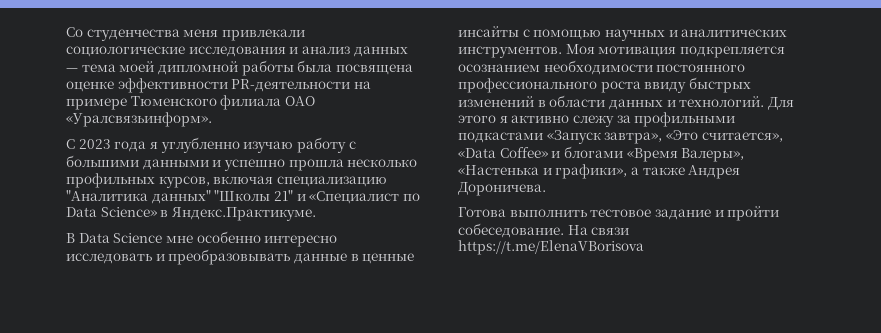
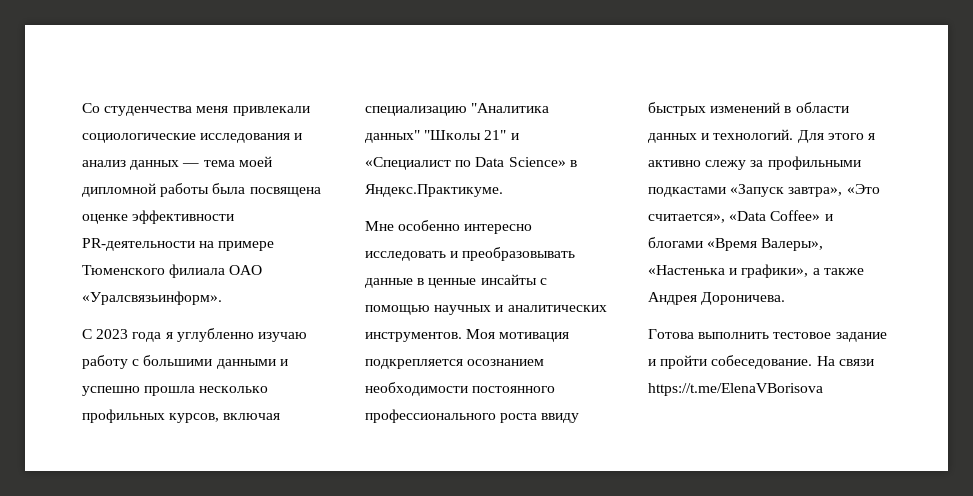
- В Data Science мне особенно интересно исследовать и преобразовывать данные в ценные инсайты с помощью научных и аналитических инструментов.
+ Мне особенно интересно исследовать и преобразовывать данные в ценные инсайты с помощью научных и аналитических инструментов.

